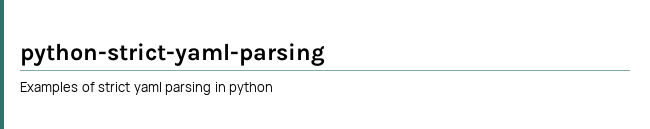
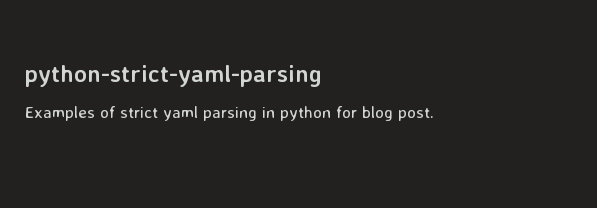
- Examples of strict yaml parsing in python
+ Examples of strict yaml parsing in python for blog post.

